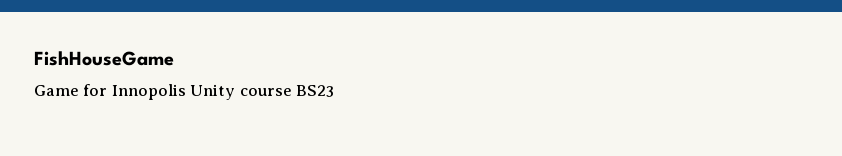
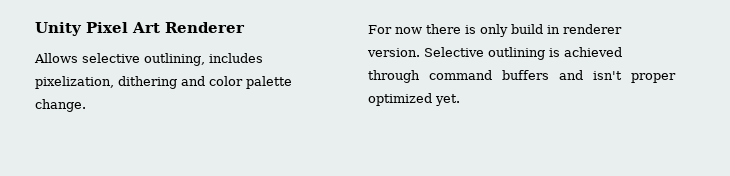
- FishHouseGame
- Game for Innopolis Unity course BS23
+ Unity Pixel Art Renderer
+ Allows selective outlining, includes pixelization, dithering and color palette change.
+ For now there is only build in renderer version. Selective outlining is achieved through command buffers and isn't proper optimized yet.

